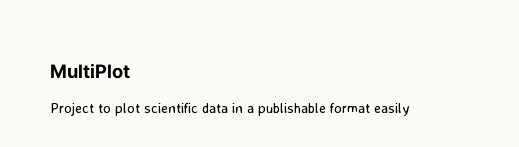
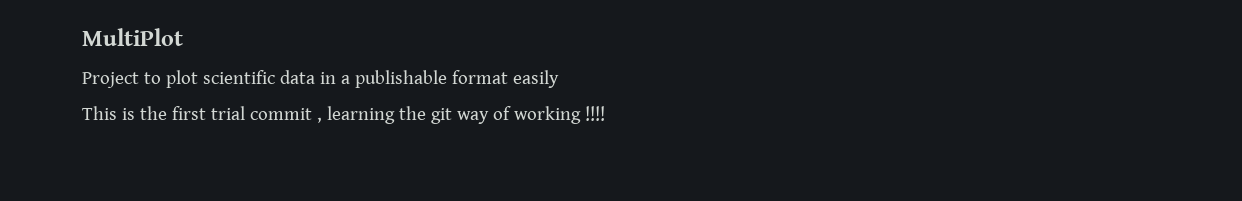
+ This is the first trial commit , learning the git way of working !!!!

